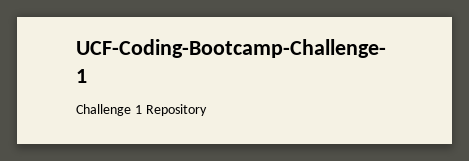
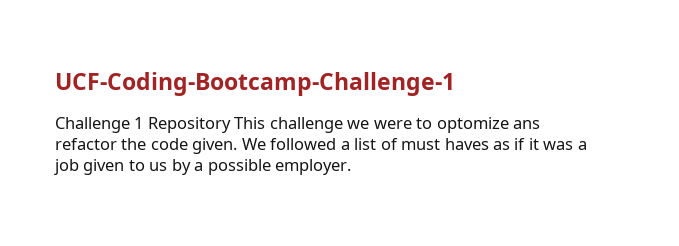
- Challenge 1 Repository
+ Challenge 1 Repository This challenge we were to optomize ans refactor the code given. We followed a list of must haves as if it was a job given to us by a possible employer.

